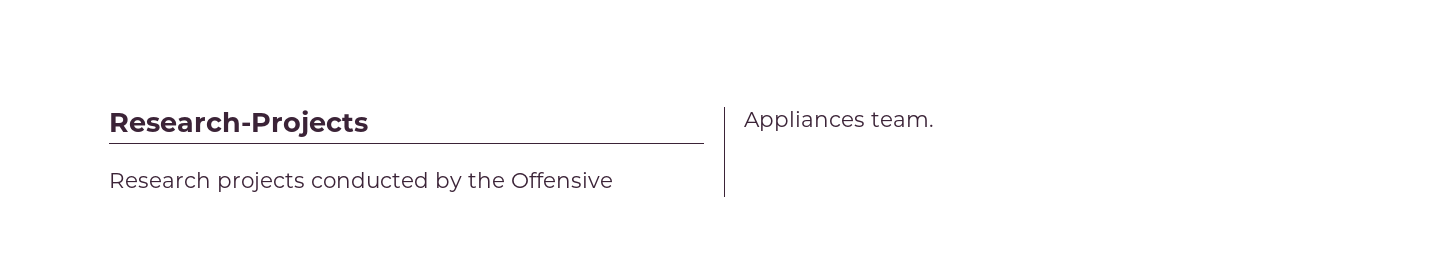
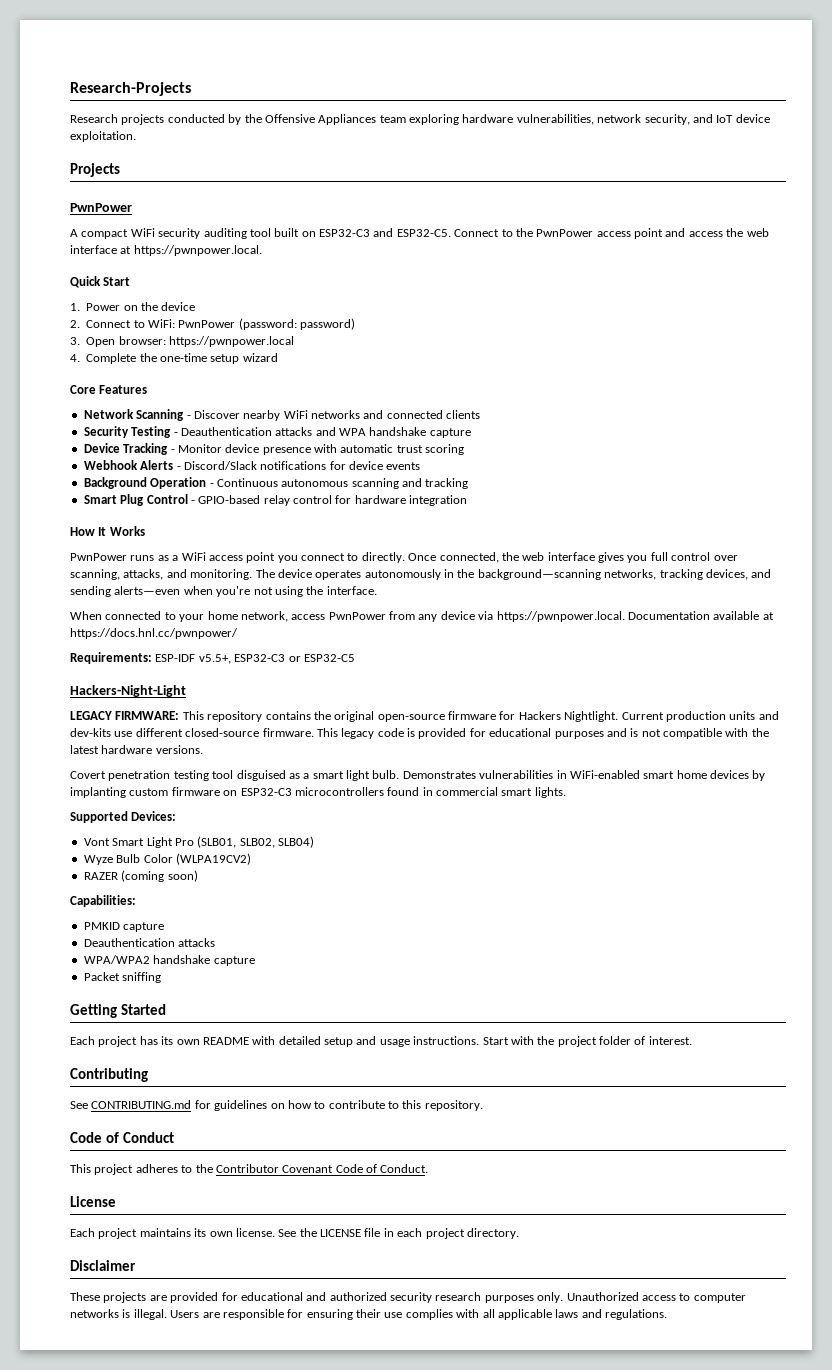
- Research projects conducted by the Offensive Appliances team.
+ Research projects conducted by the Offensive Appliances team exploring hardware vulnerabilities, network security, and IoT device exploitation.
+ Projects
+ PwnPower
+ A compact WiFi security auditing tool built on ESP32-C3 and ESP32-C5. Connect to the PwnPower access point and access the web interface at https://pwnpower.local.
+ Quick Start
+ 1. Power on the device
+ 2. Connect to WiFi: PwnPower (password: password)
+ 3. Open browser: https://pwnpower.local
+ 4. Complete the one-time setup wizard
+ Core Features
+ Network Scanning - Discover nearby WiFi networks and connected clients
+ Security Testing - Deauthentication attacks and WPA handshake capture
+ Device Tracking - Monitor device presence with automatic trust scoring
+ Webhook Alerts - Discord/Slack notifications for device events
+ Background Operation - Continuous autonomous scanning and tracking
+ Smart Plug Control - GPIO-based relay control for hardware integration
+ How It Works
+ PwnPower runs as a WiFi access point you connect to directly. Once connected, the web interface gives you full control over scanning, attacks, and monitoring. The device operates autonomously in the background—scanning networks, tracking devices, and sending alerts—even when you're not using the interface.
+ When connected to your home network, access PwnPower from any device via https://pwnpower.local. Documentation available at https://docs.hnl.cc/pwnpower/
+ Requirements: ESP-IDF v5.5+, ESP32-C3 or ESP32-C5
+ Hackers-Night-Light
+ LEGACY FIRMWARE: This repository contains the original open-source firmware for Hackers Nightlight. Current production units and dev-kits use different closed-source firmware. This legacy code is provided for educational purposes and is not compatible with the latest hardware versions.
+ Covert penetration testing tool disguised as a smart light bulb. Demonstrates vulnerabilities in WiFi-enabled smart home devices by implanting custom firmware on ESP32-C3 microcontrollers found in commercial smart lights.
+ Supported Devices:
+ Vont Smart Light Pro (SLB01, SLB02, SLB04)
+ Wyze Bulb Color (WLPA19CV2)
+ RAZER (coming soon)
+ Capabilities:
+ PMKID capture
+ Deauthentication attacks
+ WPA/WPA2 handshake capture
+ Packet sniffing
+ Getting Started
+ Each project has its own README with detailed setup and usage instructions. Start with the project folder of interest.
+ Contributing
+ See CONTRIBUTING.md for guidelines on how to contribute to this repository.
+ Code of Conduct
+ This project adheres to the Contributor Covenant Code of Conduct.
+ License
+ Each project maintains its own license. See the LICENSE file in each project directory.
+ Disclaimer
+ These projects are provided for educational and authorized security research purposes only. Unauthorized access to computer networks is illegal. Users are responsible for ensuring their use complies with all applicable laws and regulations.

